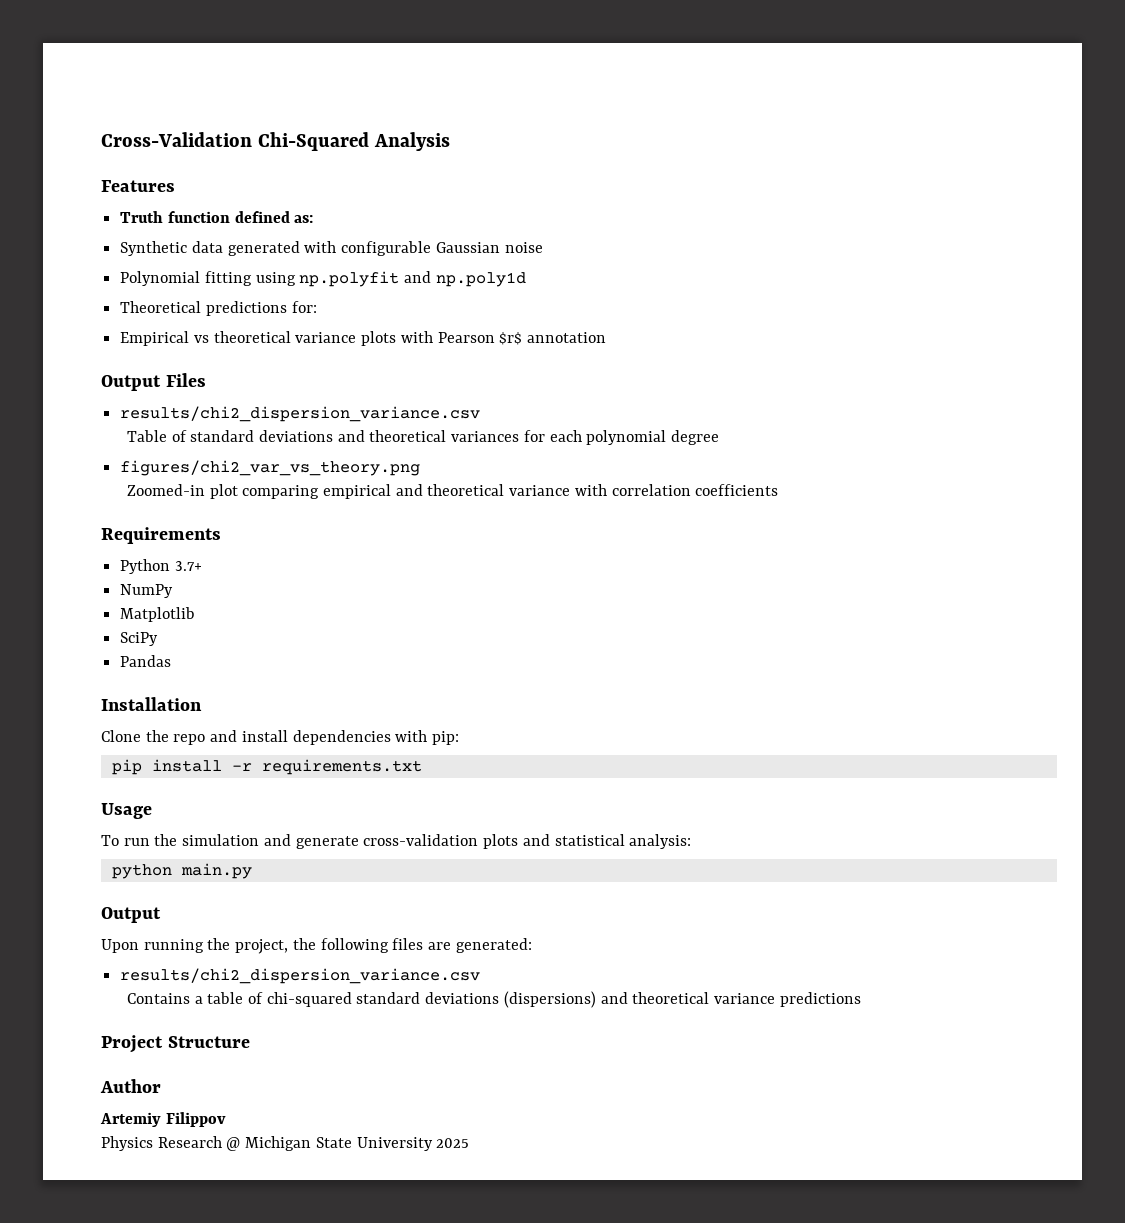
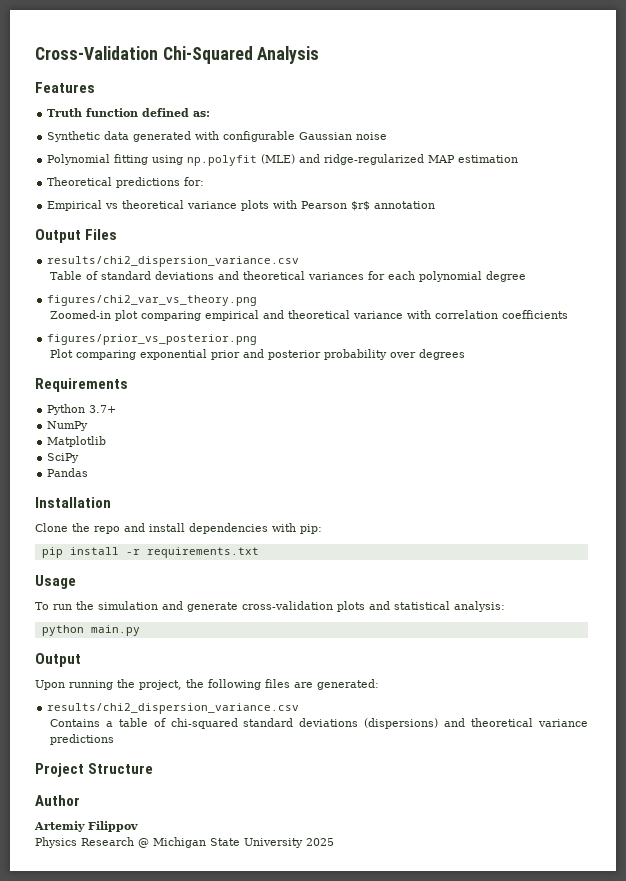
- Polynomial fitting using np.polyfit and np.poly1d
+ Polynomial fitting using np.polyfit (MLE) and ridge-regularized MAP estimation
+ figures/prior_vs_posterior.png
+ Plot comparing exponential prior and posterior probability over degrees

